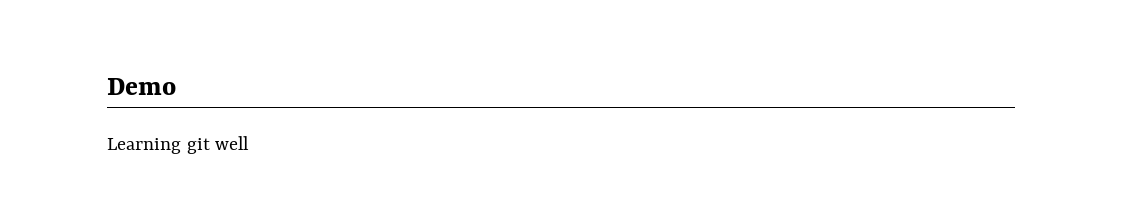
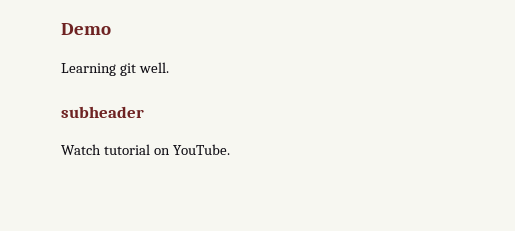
- Learning git well
+ Learning git well.
+ subheader
+ Watch tutorial on YouTube.

